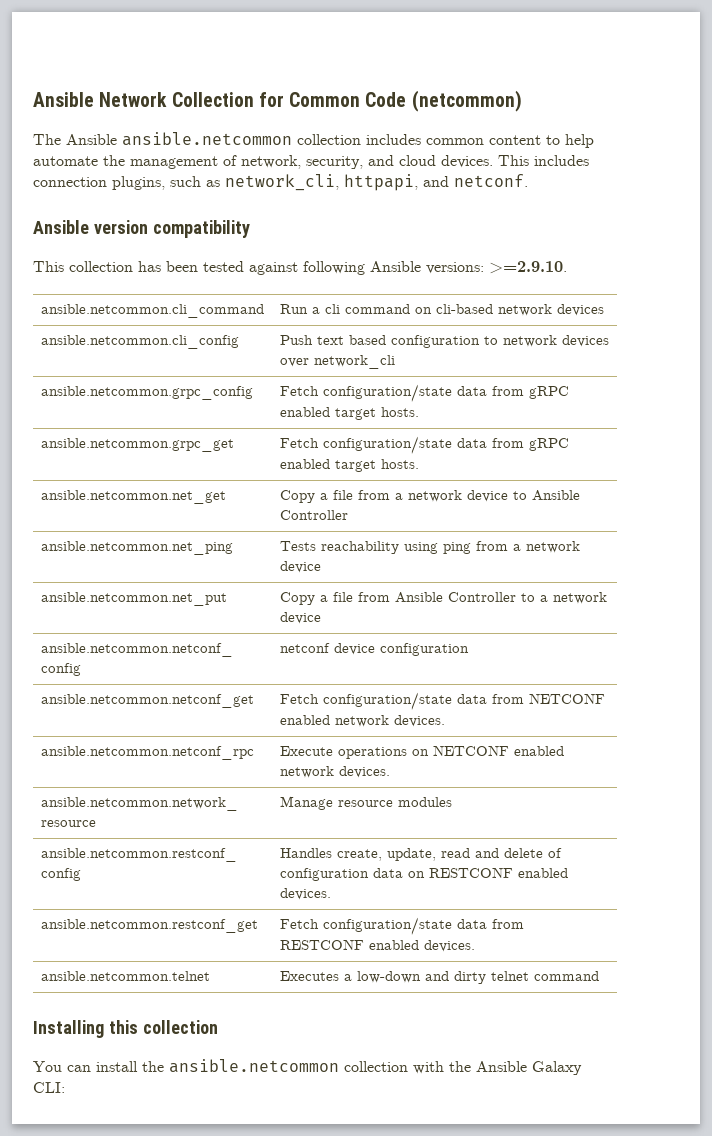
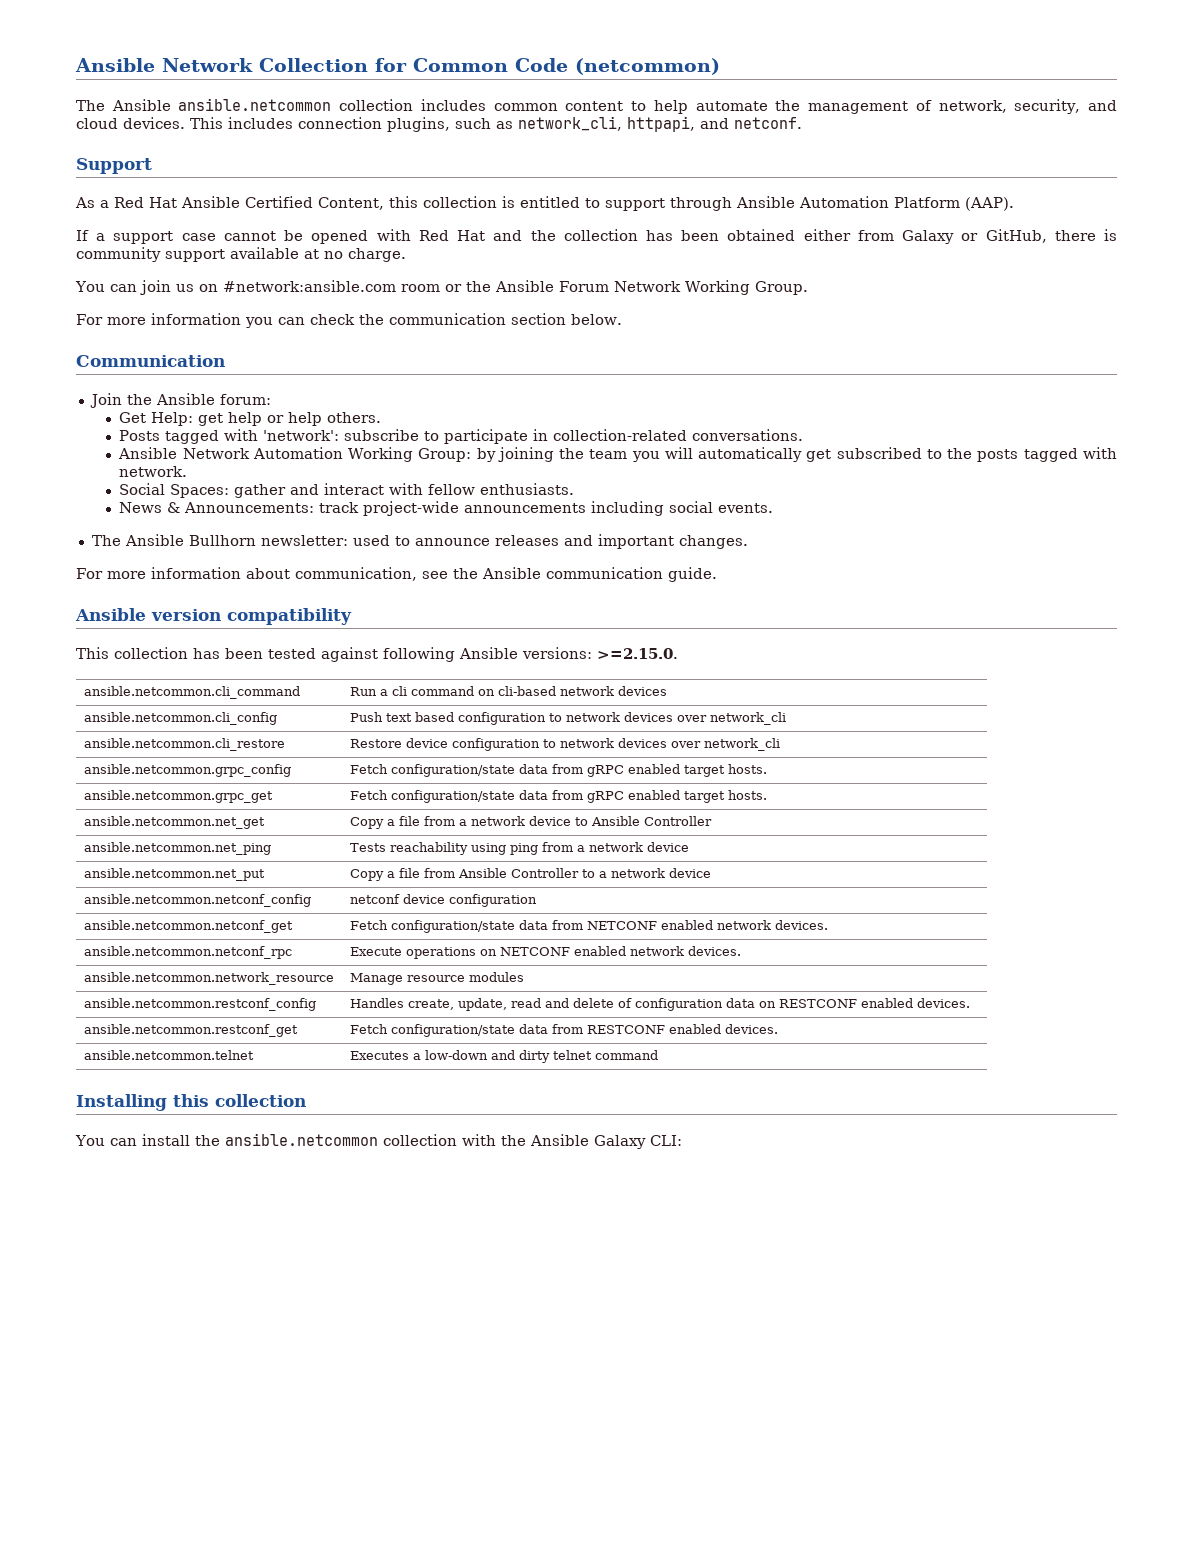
+ Support
+ As a Red Hat Ansible Certified Content, this collection is entitled to support through Ansible Automation Platform (AAP).
+ If a support case cannot be opened with Red Hat and the collection has been obtained either from Galaxy or GitHub, there is community support available at no charge.
+ You can join us on #network:ansible.com room or the Ansible Forum Network Working Group.
+ For more information you can check the communication section below.
+ Communication
+ Join the Ansible forum:
+ Get Help: get help or help others.
+ Posts tagged with 'network': subscribe to participate in collection-related conversations.
+ Ansible Network Automation Working Group: by joining the team you will automatically get subscribed to the posts tagged with network.
+ Social Spaces: gather and interact with fellow enthusiasts.
+ News & Announcements: track project-wide announcements including social events.
+ The Ansible Bullhorn newsletter: used to announce releases and important changes.
+ For more information about communication, see the Ansible communication guide.
- This collection has been tested against following Ansible versions: >=2.9.10.
+ This collection has been tested against following Ansible versions: >=2.15.0.
+ ansible.netcommon.cli_restore | Restore device configuration to network devices over network_cli

